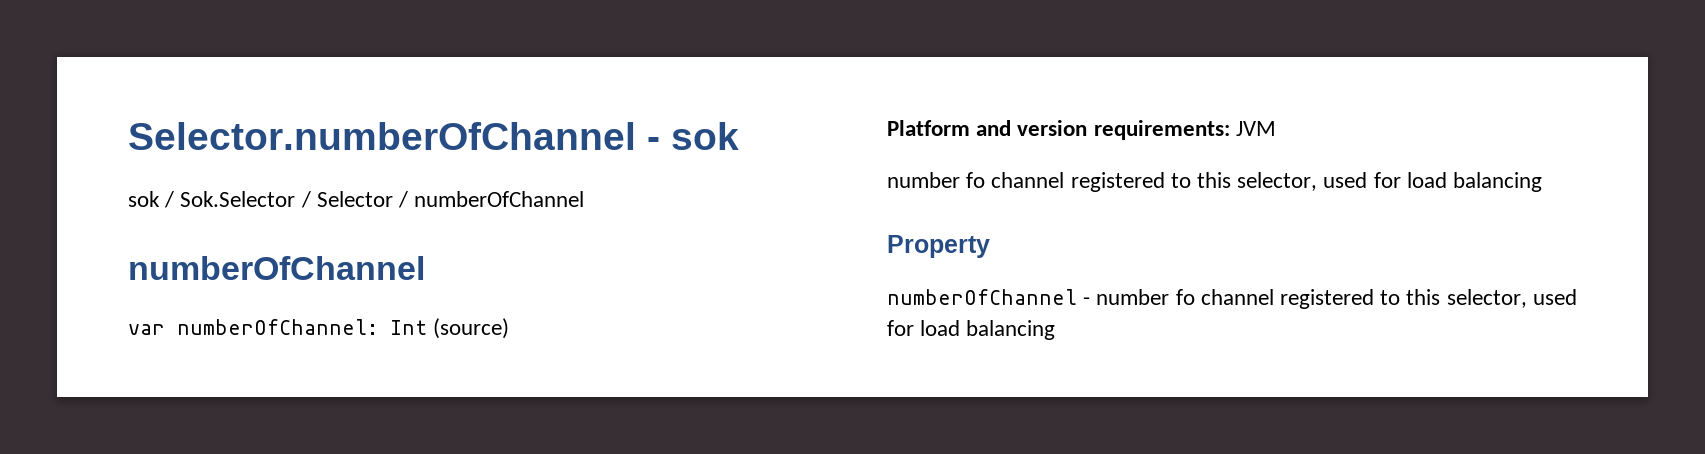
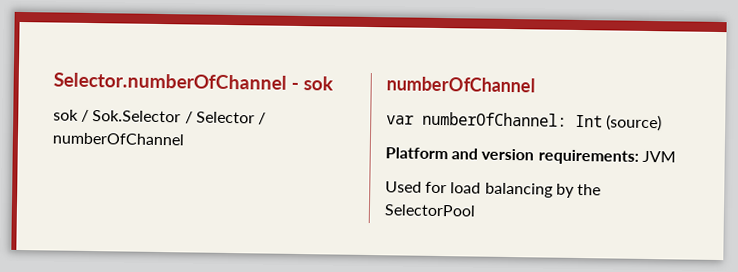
  Platform and version requirements: JVM
- number fo channel registered to this selector, used for load balancing
- Property
- numberOfChannel - number fo channel registered to this selector, used for load balancing
+ Used for load balancing by the SelectorPool

